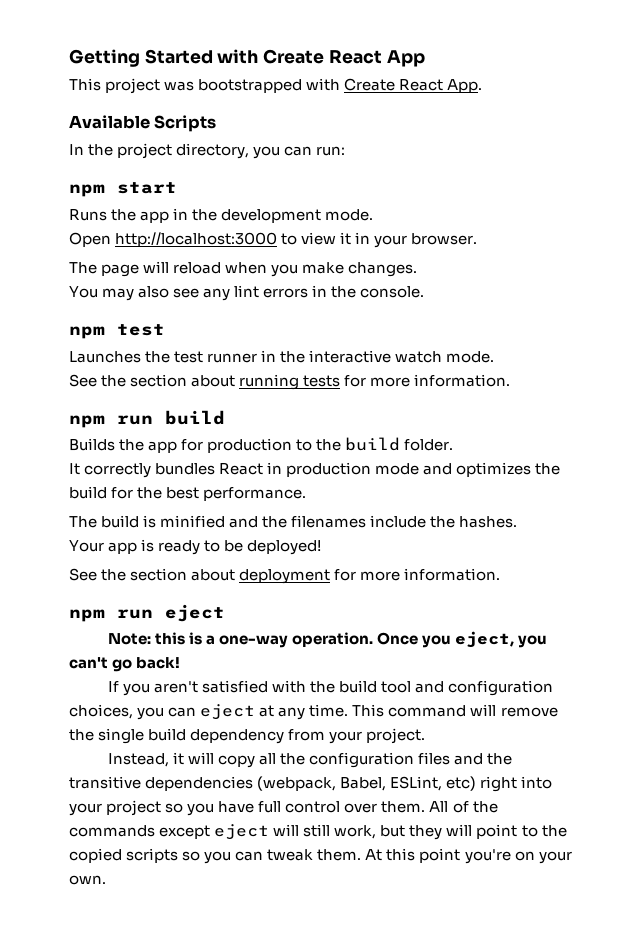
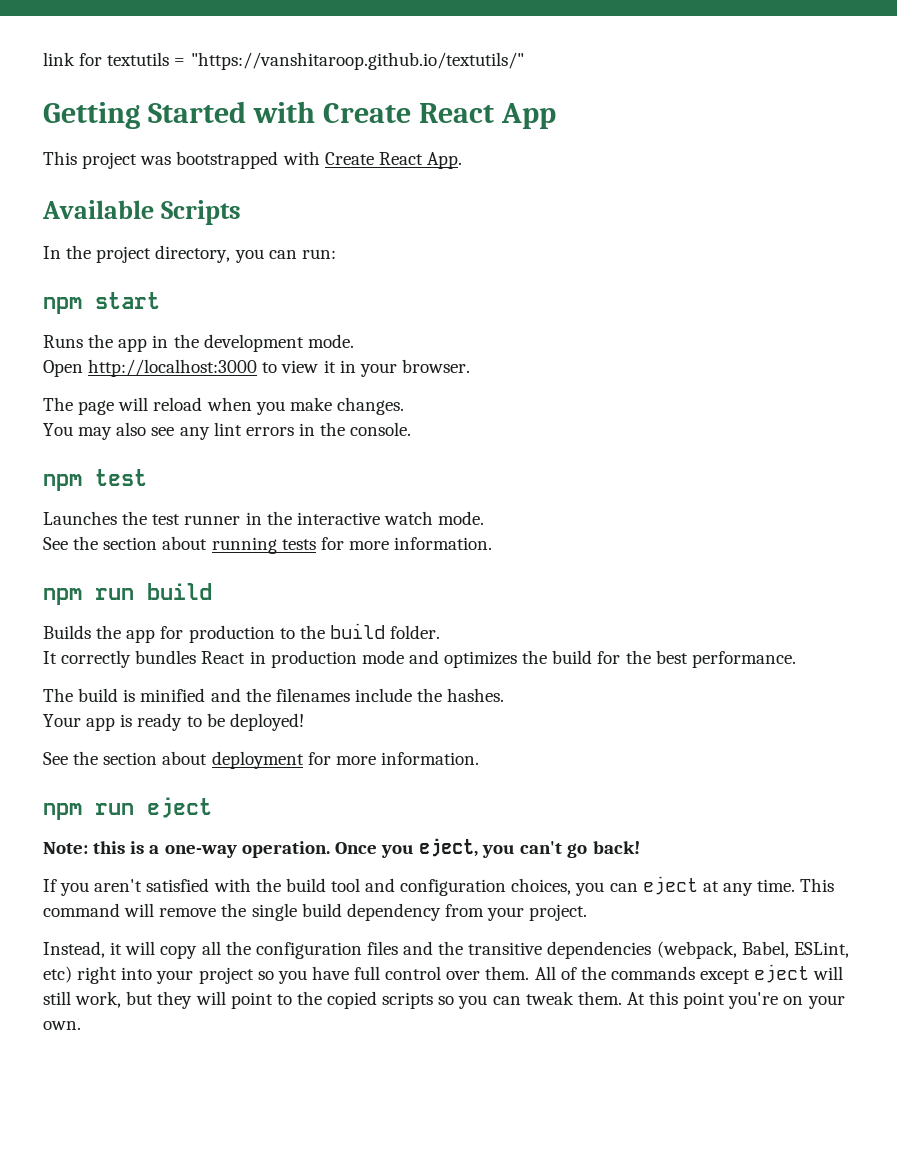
+ link for textutils = "https://vanshitaroop.github.io/textutils/"

